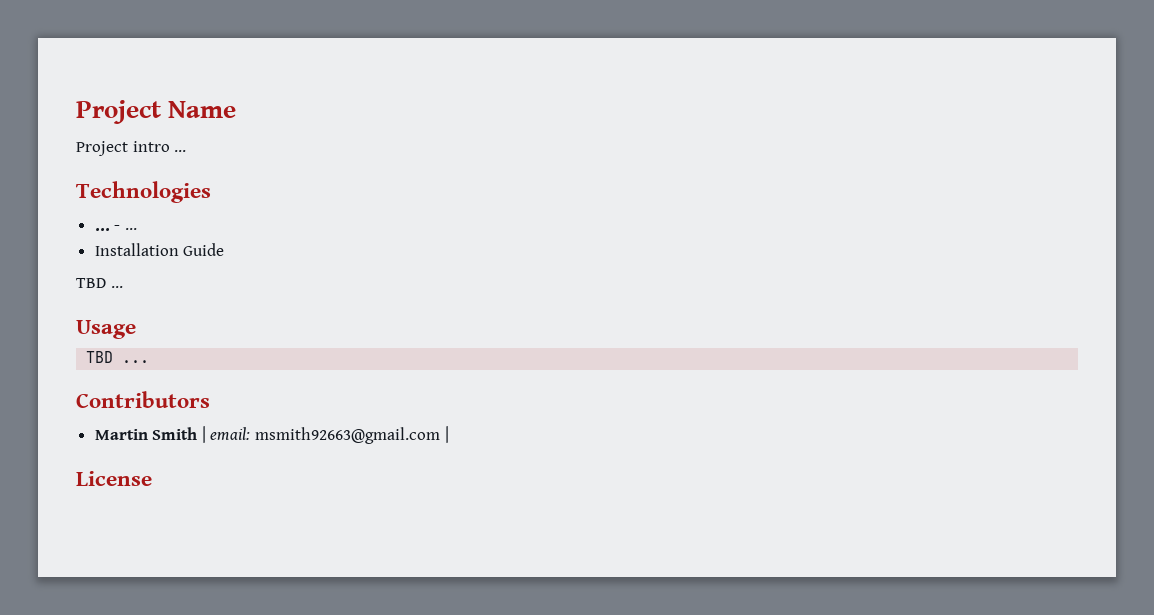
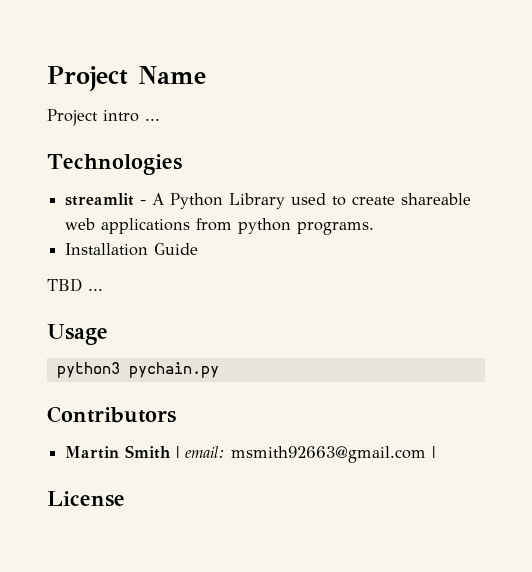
- ... - ...
+ streamlit - A Python Library used to create shareable web applications from python programs.
  Usage
- TBD ...
+ python3 pychain.py

